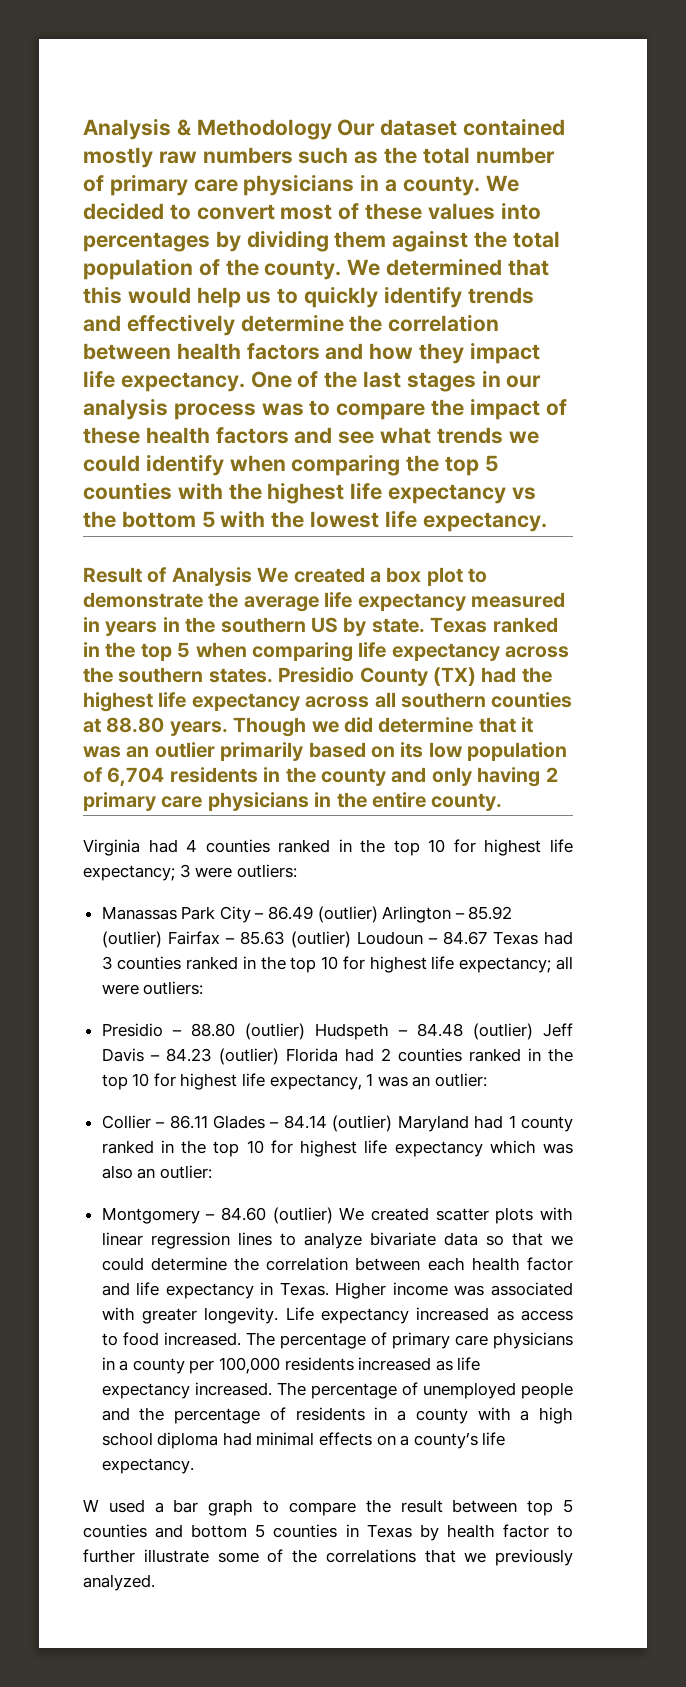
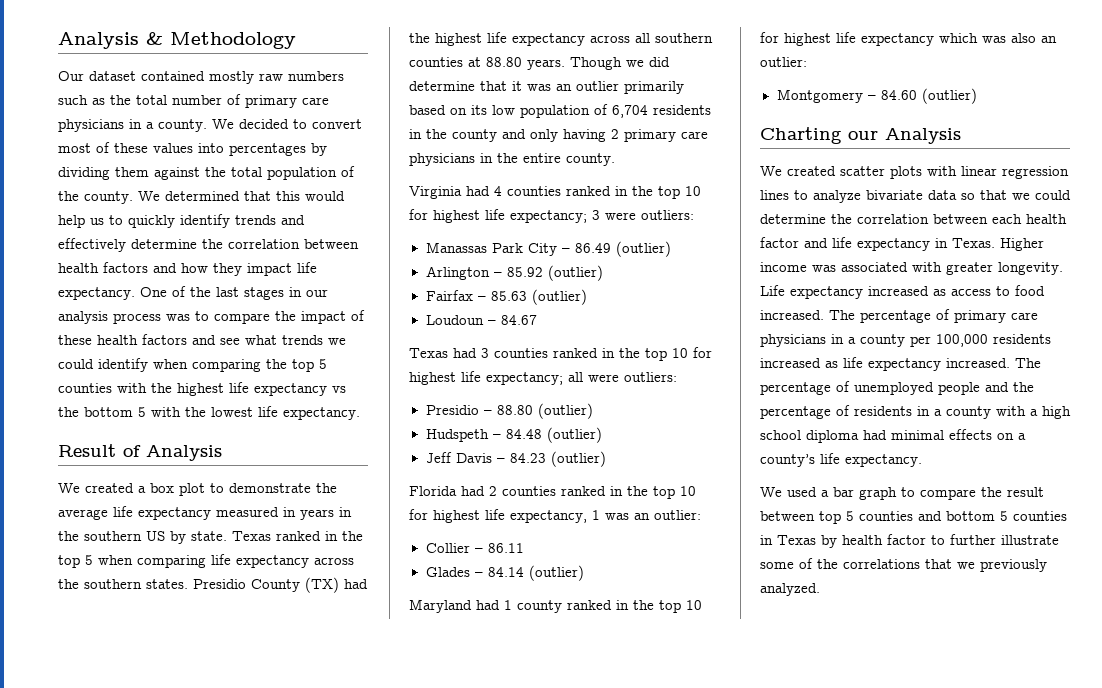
- Analysis & Methodology Our dataset contained mostly raw numbers such as the total number of primary care physicians in a county.
+ Analysis & Methodology
+ Our dataset contained mostly raw numbers such as the total number of primary care physicians in a county.
- Result of Analysis We created a box plot to demonstrate the average life expectancy measured in years in the southern US by state.
+ Result of Analysis
+ We created a box plot to demonstrate the average life expectancy measured in years in the southern US by state.
- Manassas Park City – 86.49 (outlier) Arlington – 85.92 (outlier) Fairfax – 85.63 (outlier) Loudoun – 84.67 Texas had 3 counties ranked in the top 10 for highest life expectancy; all were outliers:
+ Manassas Park City – 86.49 (outlier)
+ Arlington – 85.92 (outlier)
+ Fairfax – 85.63 (outlier)
+ Loudoun – 84.67
+ Texas had 3 counties ranked in the top 10 for highest life expectancy; all were outliers:
- Presidio – 88.80 (outlier) Hudspeth – 84.48 (outlier) Jeff Davis – 84.23 (outlier) Florida had 2 counties ranked in the top 10 for highest life expectancy, 1 was an outlier:
+ Presidio – 88.80 (outlier)
+ Hudspeth – 84.48 (outlier)
+ Jeff Davis – 84.23 (outlier)
+ Florida had 2 counties ranked in the top 10 for highest life expectancy, 1 was an outlier:
- Collier – 86.11 Glades – 84.14 (outlier) Maryland had 1 county ranked in the top 10 for highest life expectancy which was also an outlier:
+ Collier – 86.11
+ Glades – 84.14 (outlier)
+ Maryland had 1 county ranked in the top 10 for highest life expectancy which was also an outlier:
- Montgomery – 84.60 (outlier) We created scatter plots with linear regression lines to analyze bivariate data so that we could determine the correlation between each health factor and life expectancy in Texas.
+ Montgomery – 84.60 (outlier)
+ Charting our Analysis
+ We created scatter plots with linear regression lines to analyze bivariate data so that we could determine the correlation between each health factor and life expectancy in Texas.
- W used a bar graph to compare the result between top 5 counties and bottom 5 counties in Texas by health factor to further illustrate some of the correlations that we previously analyzed.
+ We used a bar graph to compare the result between top 5 counties and bottom 5 counties in Texas by health factor to further illustrate some of the correlations that we previously analyzed.

